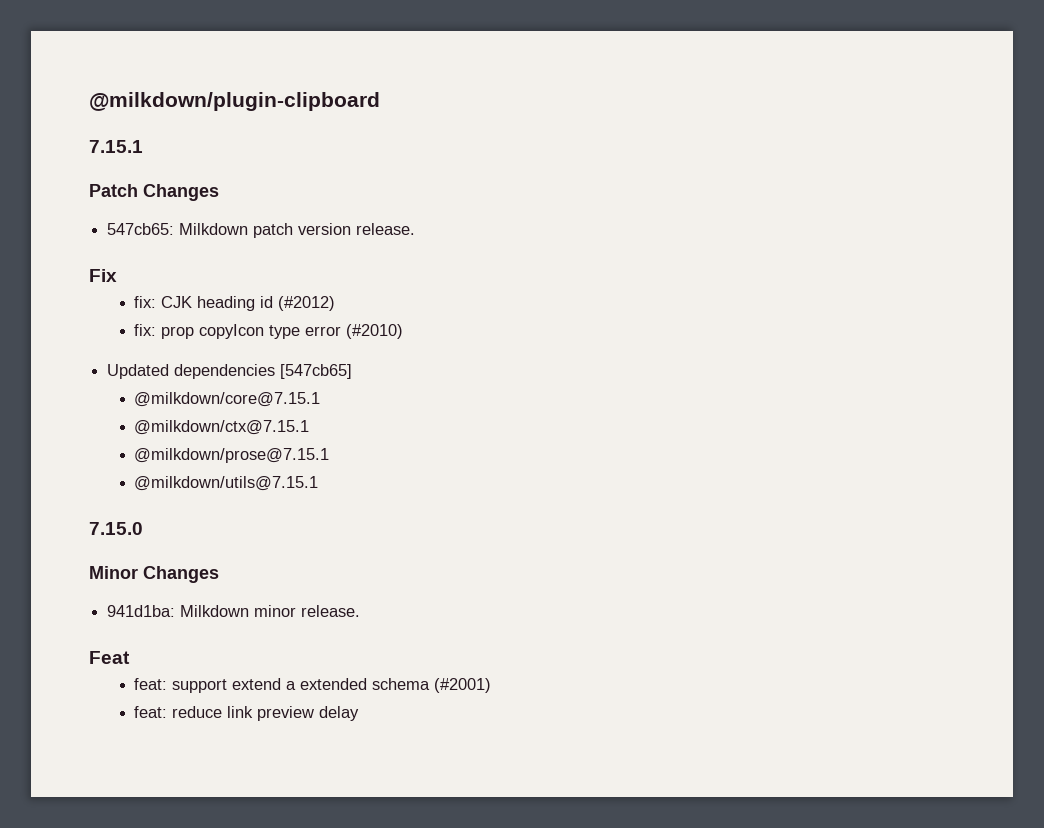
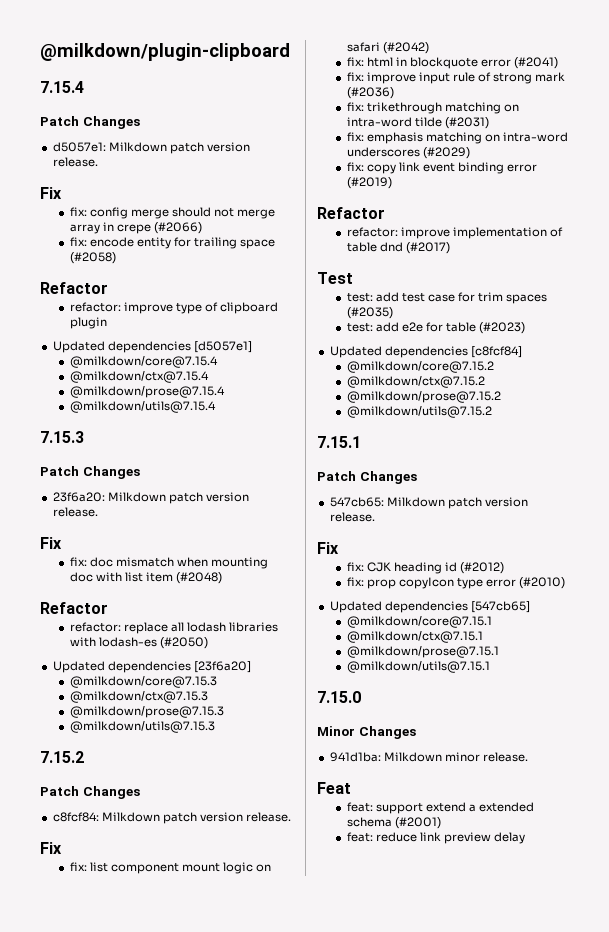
+ 7.15.4
+ Patch Changes
+ d5057e1: Milkdown patch version release.
+ Fix
+ fix: config merge should not merge array in crepe (#2066)
+ fix: encode entity for trailing space (#2058)
+ Refactor
+ refactor: improve type of clipboard plugin
+ Updated dependencies [d5057e1]
+ @milkdown/core@7.15.4
+ @milkdown/ctx@7.15.4
+ @milkdown/prose@7.15.4
+ @milkdown/utils@7.15.4
+ 7.15.3
+ Patch Changes
+ 23f6a20: Milkdown patch version release.
+ Fix
+ fix: doc mismatch when mounting doc with list item (#2048)
+ Refactor
+ refactor: replace all lodash libraries with lodash-es (#2050)
+ Updated dependencies [23f6a20]
+ @milkdown/core@7.15.3
+ @milkdown/ctx@7.15.3
+ @milkdown/prose@7.15.3
+ @milkdown/utils@7.15.3
+ 7.15.2
+ Patch Changes
+ c8fcf84: Milkdown patch version release.
+ Fix
+ fix: list component mount logic on safari (#2042)
+ fix: html in blockquote error (#2041)
+ fix: improve input rule of strong mark (#2036)
+ fix: trikethrough matching on intra-word tilde (#2031)
+ fix: emphasis matching on intra-word underscores (#2029)
+ fix: copy link event binding error (#2019)
+ Refactor
+ refactor: improve implementation of table dnd (#2017)
+ Test
+ test: add test case for trim spaces (#2035)
+ test: add e2e for table (#2023)
+ Updated dependencies [c8fcf84]
+ @milkdown/core@7.15.2
+ @milkdown/ctx@7.15.2
+ @milkdown/prose@7.15.2
+ @milkdown/utils@7.15.2

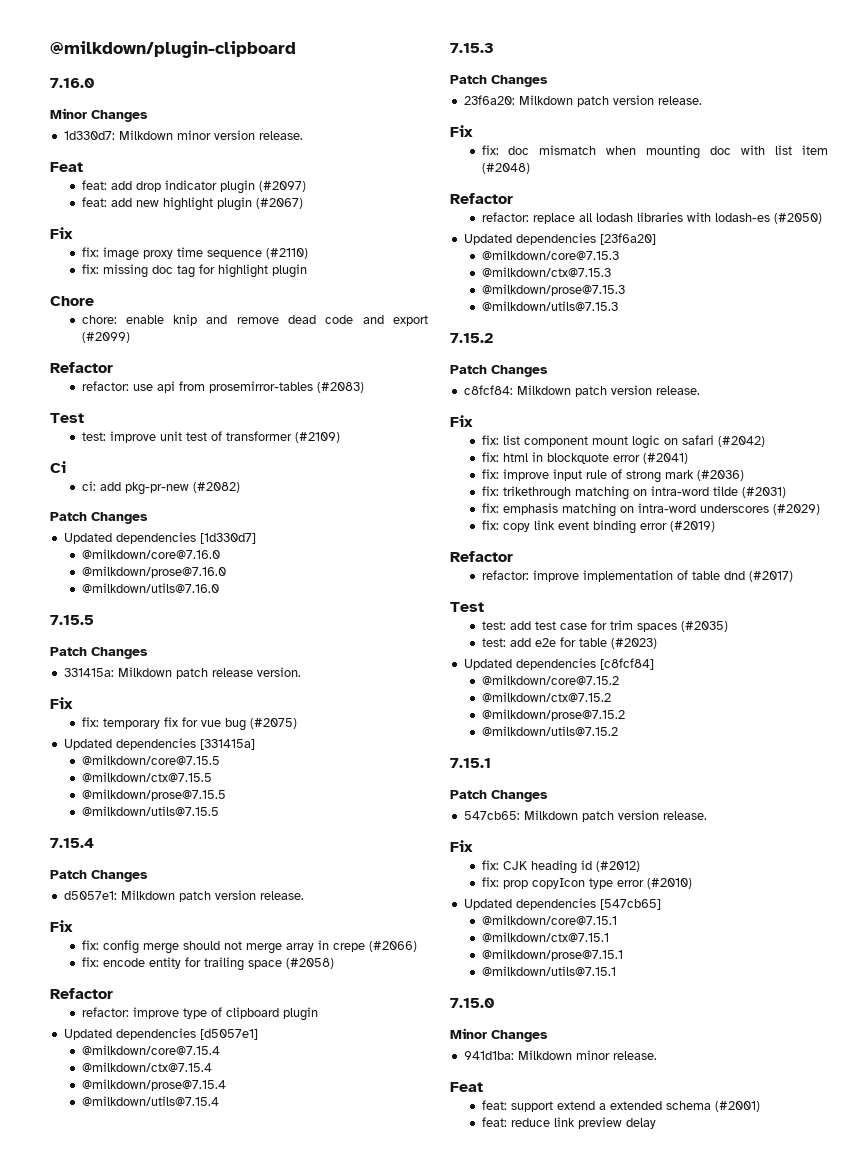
+ 7.16.0
+ Minor Changes
+ 1d330d7: Milkdown minor version release.
+ Feat
+ feat: add drop indicator plugin (#2097)
+ feat: add new highlight plugin (#2067)
+ Fix
+ fix: image proxy time sequence (#2110)
+ fix: missing doc tag for highlight plugin
+ Chore
+ chore: enable knip and remove dead code and export (#2099)
+ Refactor
+ refactor: use api from prosemirror-tables (#2083)
+ Test
+ test: improve unit test of transformer (#2109)
+ Ci
+ ci: add pkg-pr-new (#2082)
+ Patch Changes
+ Updated dependencies [1d330d7]
+ @milkdown/core@7.16.0
+ @milkdown/prose@7.16.0
+ @milkdown/utils@7.16.0
+ 7.15.5
+ Patch Changes
+ 331415a: Milkdown patch release version.
+ Fix
+ fix: temporary fix for vue bug (#2075)
+ Updated dependencies [331415a]
+ @milkdown/core@7.15.5
+ @milkdown/ctx@7.15.5
+ @milkdown/prose@7.15.5
+ @milkdown/utils@7.15.5

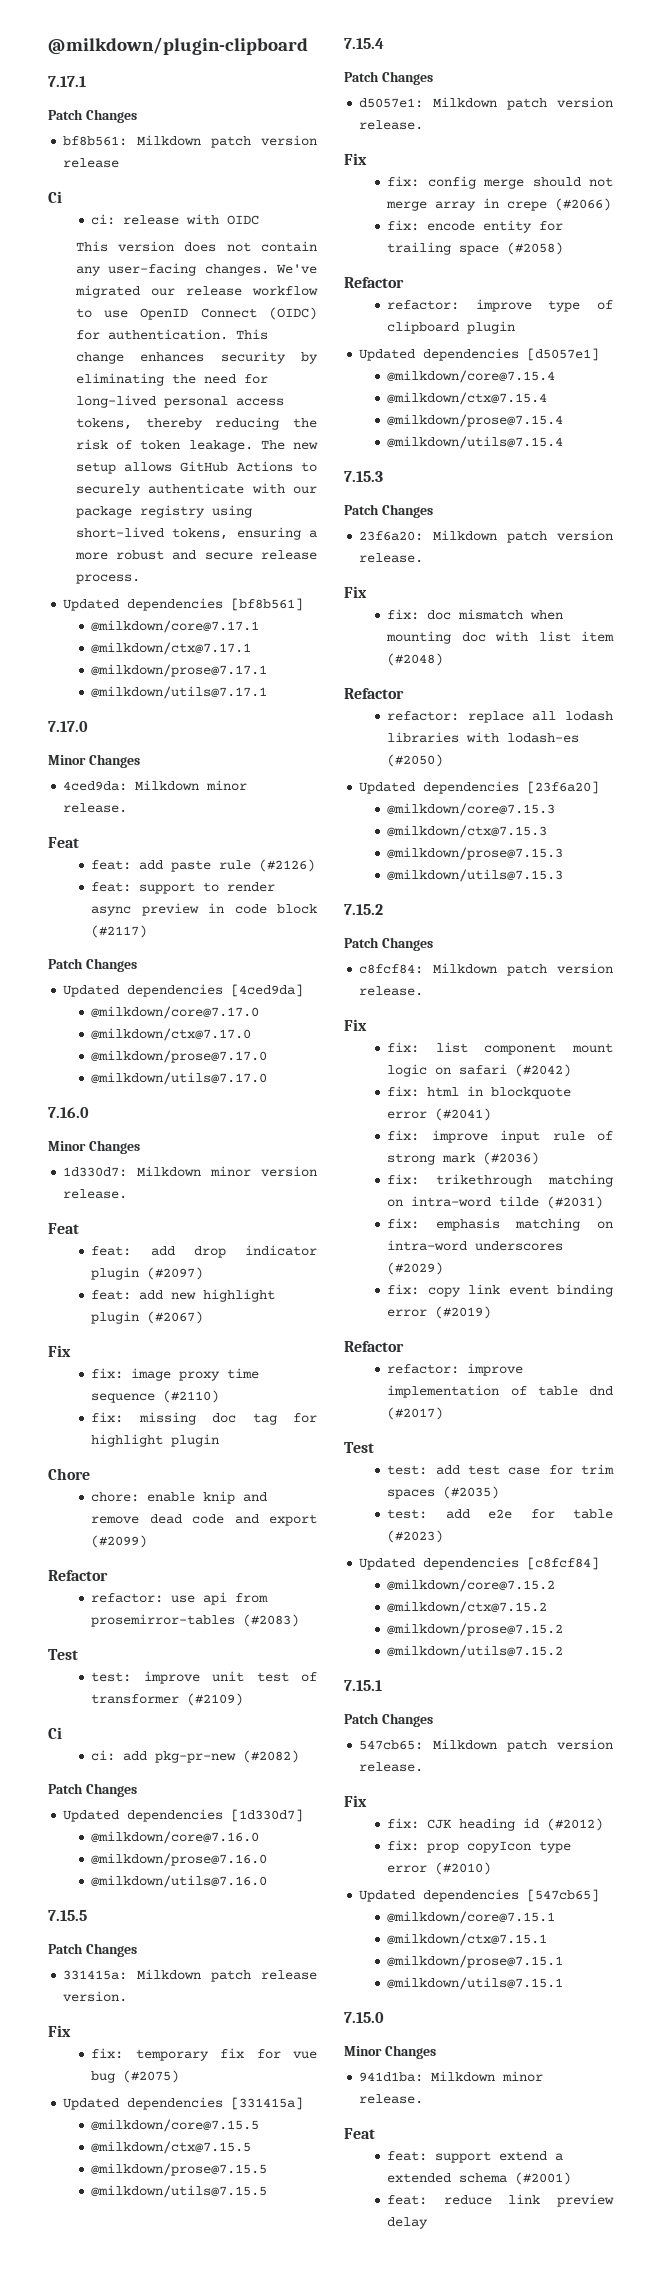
+ 7.17.1
+ Patch Changes
+ bf8b561: Milkdown patch version release
+ Ci
+ ci: release with OIDC
+ This version does not contain any user-facing changes. We've migrated our release workflow to use OpenID Connect (OIDC) for authentication. This change enhances security by eliminating the need for long-lived personal access tokens, thereby reducing the risk of token leakage. The new setup allows GitHub Actions to securely authenticate with our package registry using short-lived tokens, ensuring a more robust and secure release process.
+ Updated dependencies [bf8b561]
+ @milkdown/core@7.17.1
+ @milkdown/ctx@7.17.1
+ @milkdown/prose@7.17.1
+ @milkdown/utils@7.17.1
+ 7.17.0
+ Minor Changes
+ 4ced9da: Milkdown minor release.
+ Feat
+ feat: add paste rule (#2126)
+ feat: support to render async preview in code block (#2117)
+ Patch Changes
+ Updated dependencies [4ced9da]
+ @milkdown/core@7.17.0
+ @milkdown/ctx@7.17.0
+ @milkdown/prose@7.17.0
+ @milkdown/utils@7.17.0

